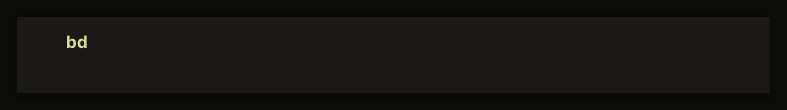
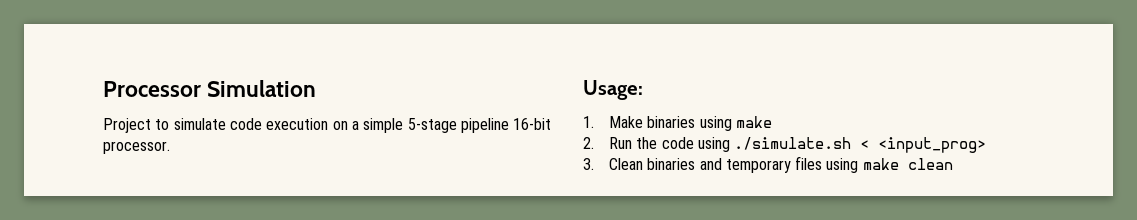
- bd
+ Processor Simulation
+ Project to simulate code execution on a simple 5-stage pipeline 16-bit processor.
+ Usage:
+ 1. Make binaries using make
+ 2. Run the code using ./simulate.sh < <input_prog>
+ 3. Clean binaries and temporary files using make clean

